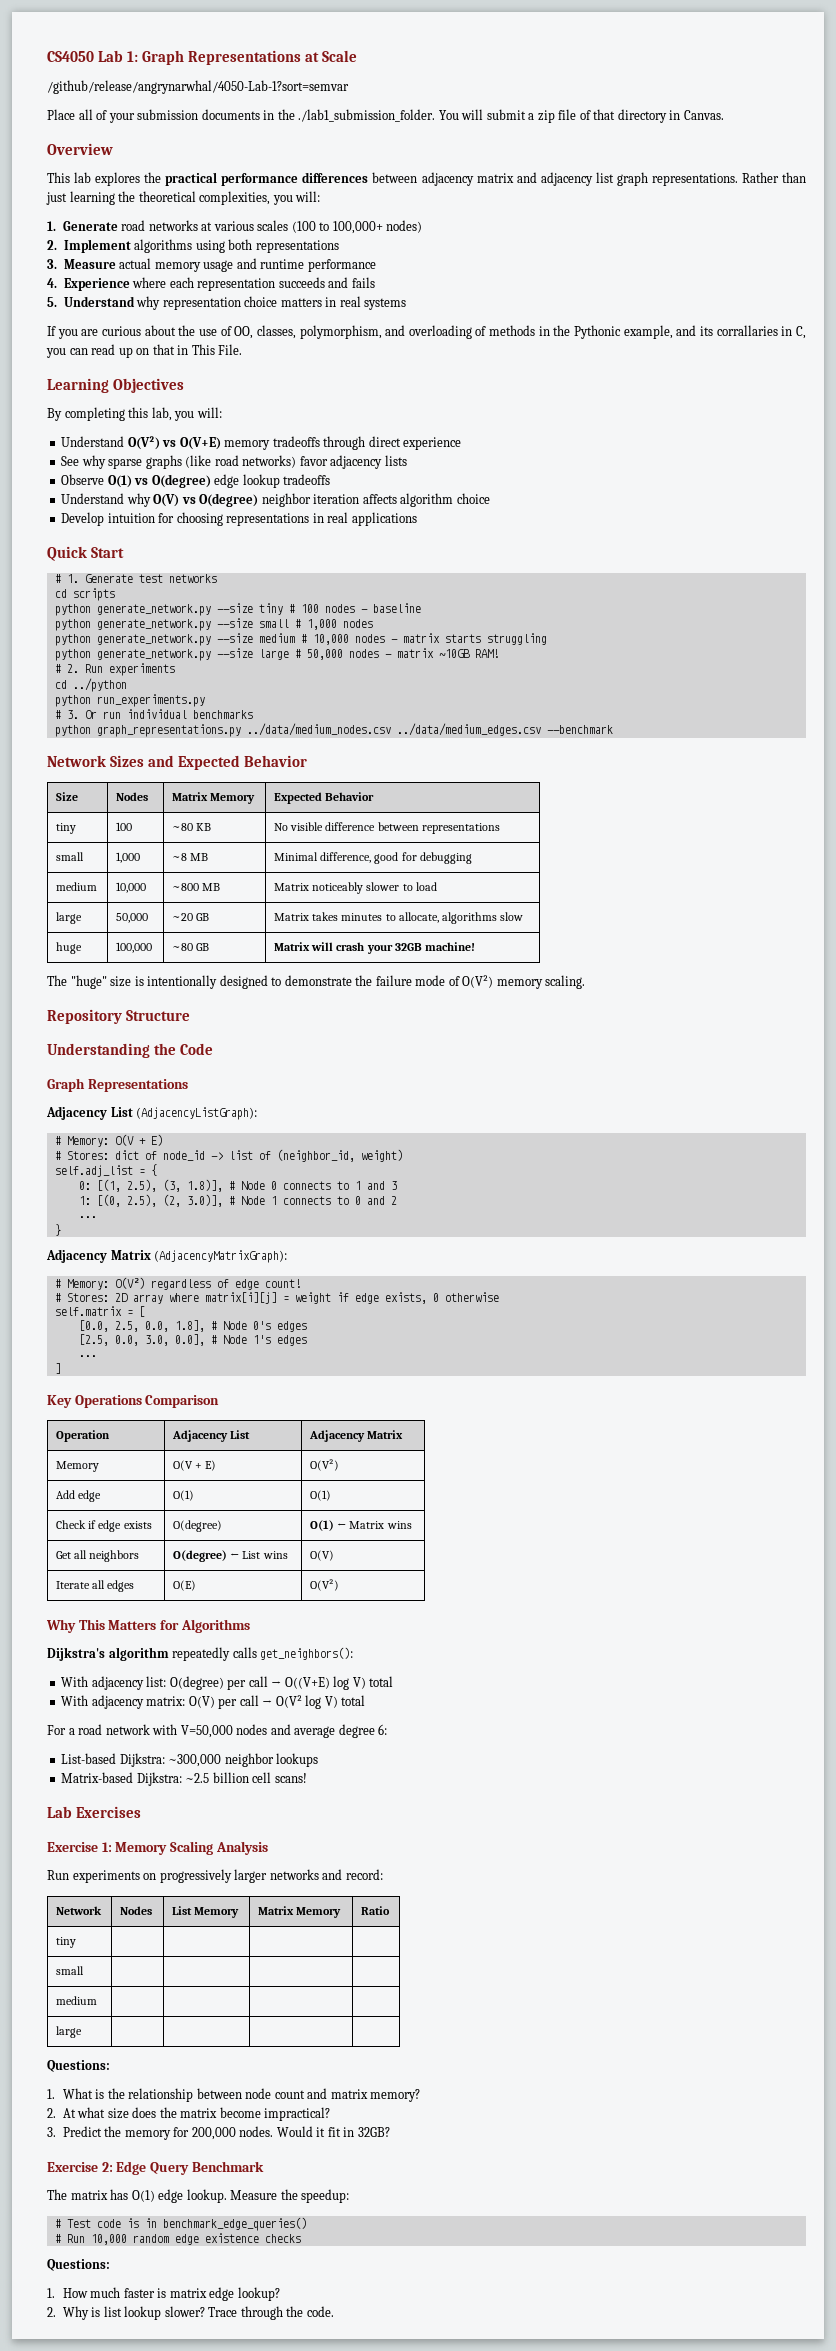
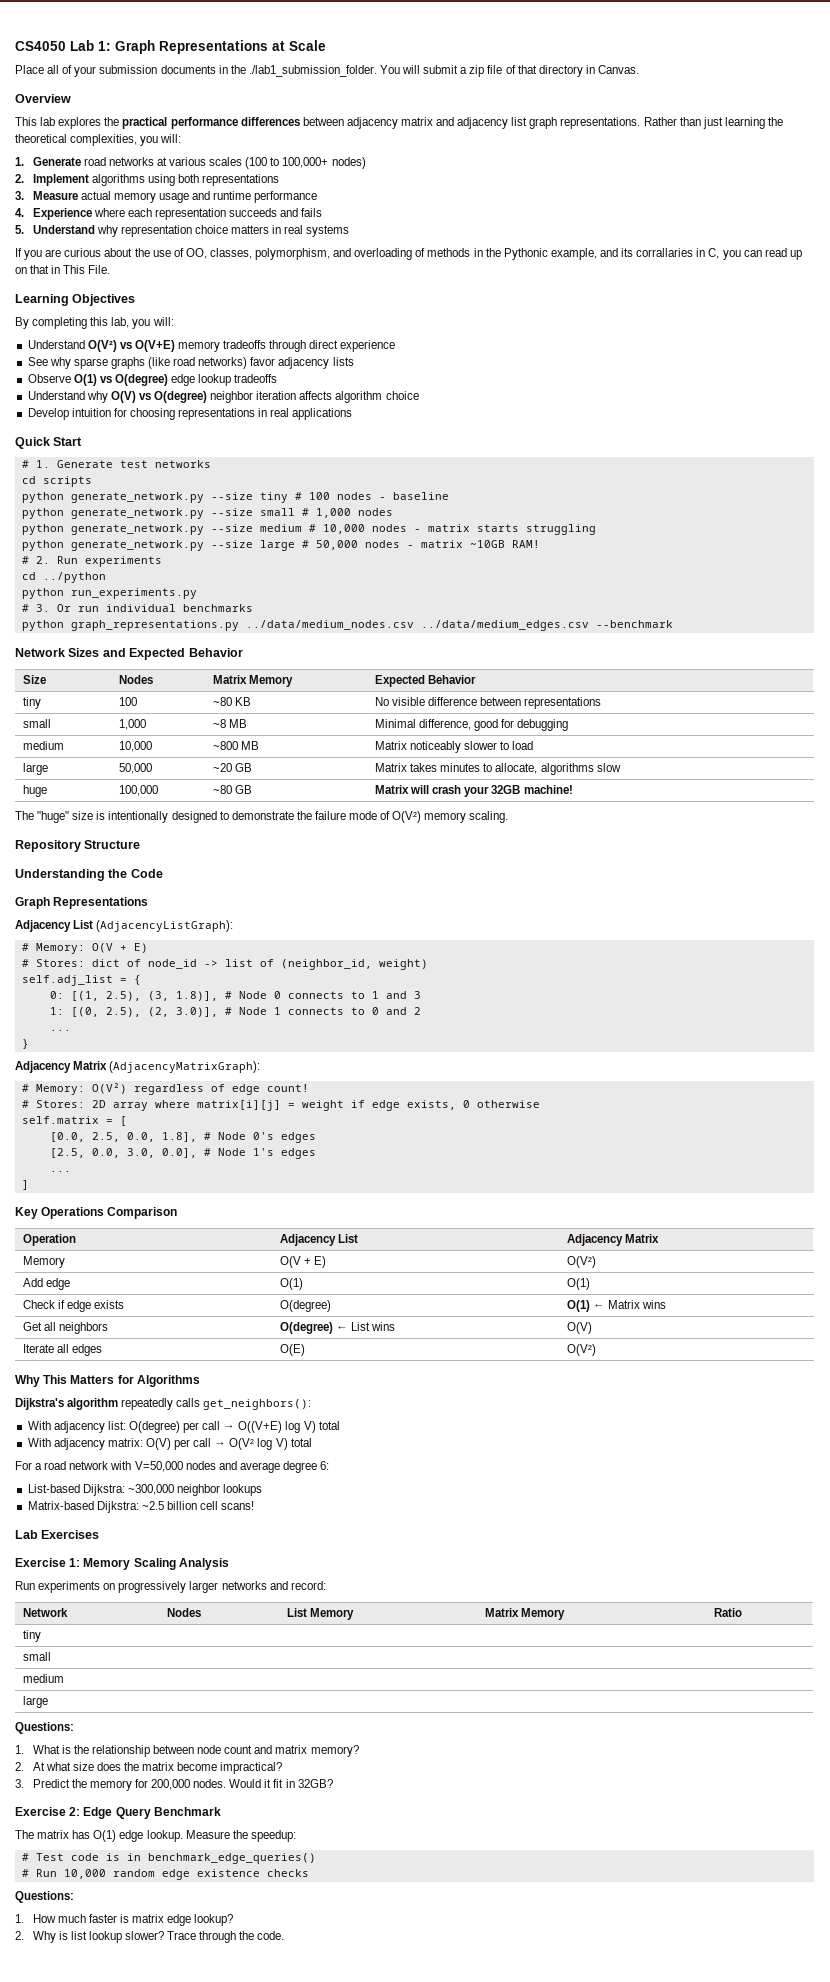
- /github/release/angrynarwhal/4050-Lab-1?sort=semvar

